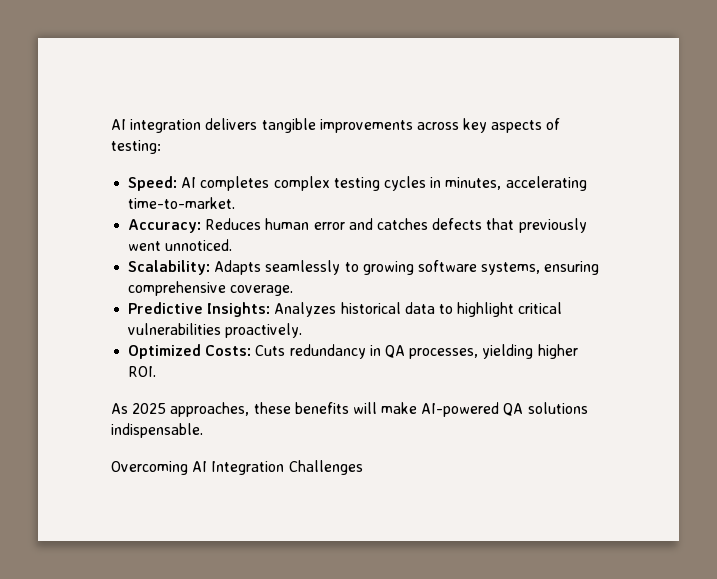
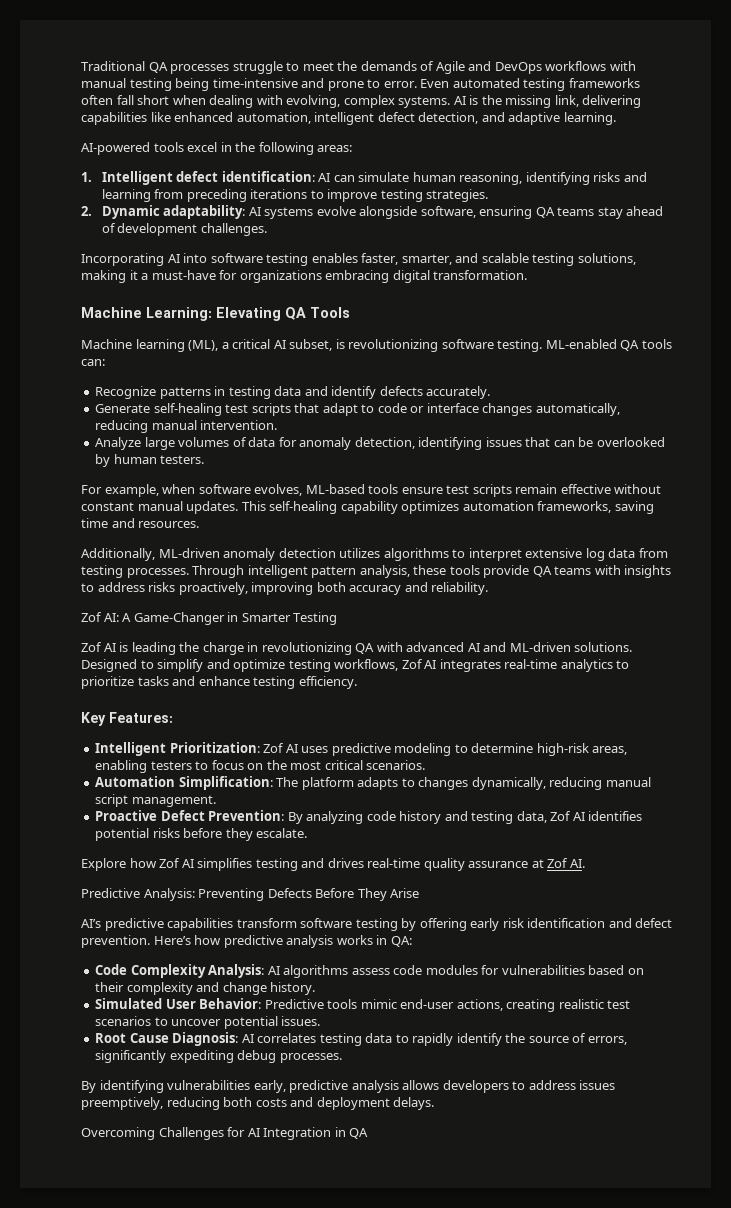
- AI integration delivers tangible improvements across key aspects of testing:
- Speed: AI completes complex testing cycles in minutes, accelerating time-to-market.
- Accuracy: Reduces human error and catches defects that previously went unnoticed.
- Scalability: Adapts seamlessly to growing software systems, ensuring comprehensive coverage.
- Predictive Insights: Analyzes historical data to highlight critical vulnerabilities proactively.
- Optimized Costs: Cuts redundancy in QA processes, yielding higher ROI.
- As 2025 approaches, these benefits will make AI-powered QA solutions indispensable.
- Overcoming AI Integration Challenges
+ Traditional QA processes struggle to meet the demands of Agile and DevOps workflows with manual testing being time-intensive and prone to error. Even automated testing frameworks often fall short when dealing with evolving, complex systems. AI is the missing link, delivering capabilities like enhanced automation, intelligent defect detection, and adaptive learning.
+ AI-powered tools excel in the following areas:
+ 1. Intelligent defect identification: AI can simulate human reasoning, identifying risks and learning from preceding iterations to improve testing strategies.
+ 2. Dynamic adaptability: AI systems evolve alongside software, ensuring QA teams stay ahead of development challenges.
+ Incorporating AI into software testing enables faster, smarter, and scalable testing solutions, making it a must-have for organizations embracing digital transformation.
+ Machine Learning: Elevating QA Tools
+ Machine learning (ML), a critical AI subset, is revolutionizing software testing. ML-enabled QA tools can:
+ Recognize patterns in testing data and identify defects accurately.
+ Generate self-healing test scripts that adapt to code or interface changes automatically, reducing manual intervention.
+ Analyze large volumes of data for anomaly detection, identifying issues that can be overlooked by human testers.
+ For example, when software evolves, ML-based tools ensure test scripts remain effective without constant manual updates. This self-healing capability optimizes automation frameworks, saving time and resources.
+ Additionally, ML-driven anomaly detection utilizes algorithms to interpret extensive log data from testing processes. Through intelligent pattern analysis, these tools provide QA teams with insights to address risks proactively, improving both accuracy and reliability.
+ Zof AI: A Game-Changer in Smarter Testing
+ Zof AI is leading the charge in revolutionizing QA with advanced AI and ML-driven solutions. Designed to simplify and optimize testing workflows, Zof AI integrates real-time analytics to prioritize tasks and enhance testing efficiency.
+ Key Features:
+ Intelligent Prioritization: Zof AI uses predictive modeling to determine high-risk areas, enabling testers to focus on the most critical scenarios.
+ Automation Simplification: The platform adapts to changes dynamically, reducing manual script management.
+ Proactive Defect Prevention: By analyzing code history and testing data, Zof AI identifies potential risks before they escalate.
+ Explore how Zof AI simplifies testing and drives real-time quality assurance at Zof AI.
+ Predictive Analysis: Preventing Defects Before They Arise
+ AI’s predictive capabilities transform software testing by offering early risk identification and defect prevention. Here’s how predictive analysis works in QA:
+ Code Complexity Analysis: AI algorithms assess code modules for vulnerabilities based on their complexity and change history.
+ Simulated User Behavior: Predictive tools mimic end-user actions, creating realistic test scenarios to uncover potential issues.
+ Root Cause Diagnosis: AI correlates testing data to rapidly identify the source of errors, significantly expediting debug processes.
+ By identifying vulnerabilities early, predictive analysis allows developers to address issues preemptively, reducing both costs and deployment delays.
+ Overcoming Challenges for AI Integration in QA

